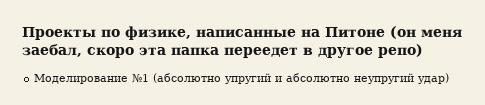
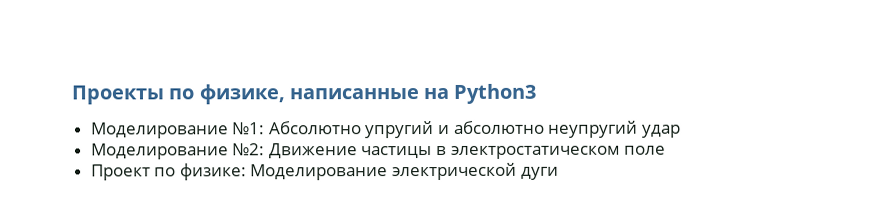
- Проекты по физике, написанные на Питоне (он меня заебал, скоро эта папка переедет в другое репо)
- Моделирование №1 (абсолютно упругий и абсолютно неупругий удар)
+ Проекты по физике, написанные на Python3
+ Моделирование №1: Абсолютно упругий и абсолютно неупругий удар
+ Моделирование №2: Движение частицы в электростатическом поле
+ Проект по физике: Моделирование электрической дуги

